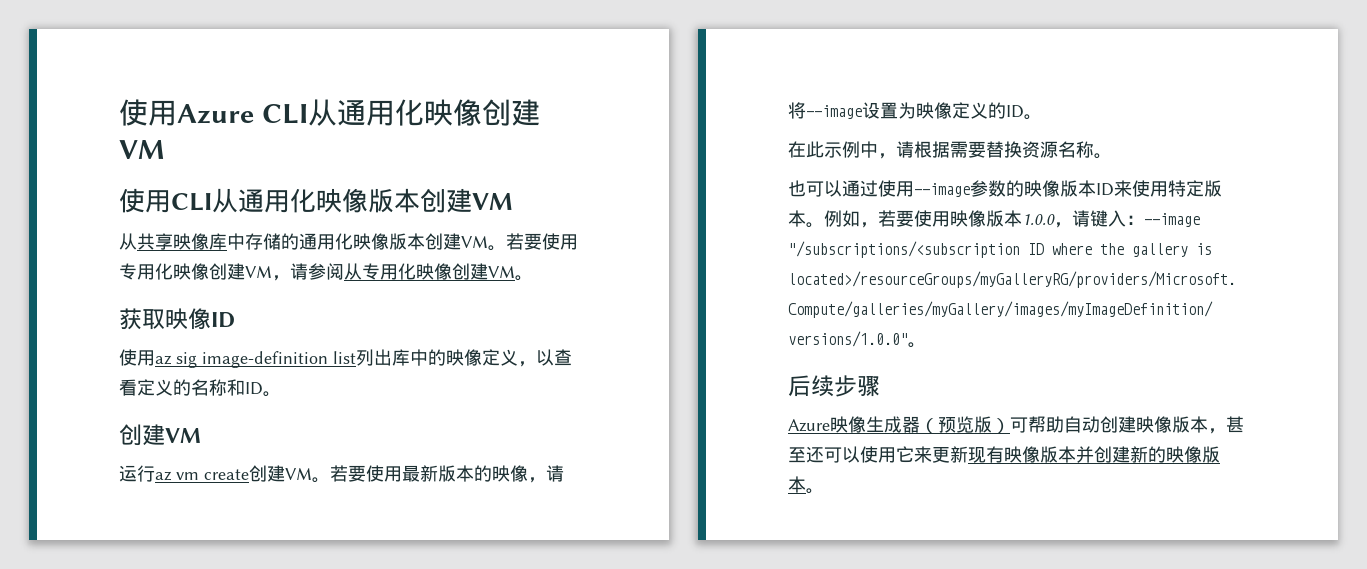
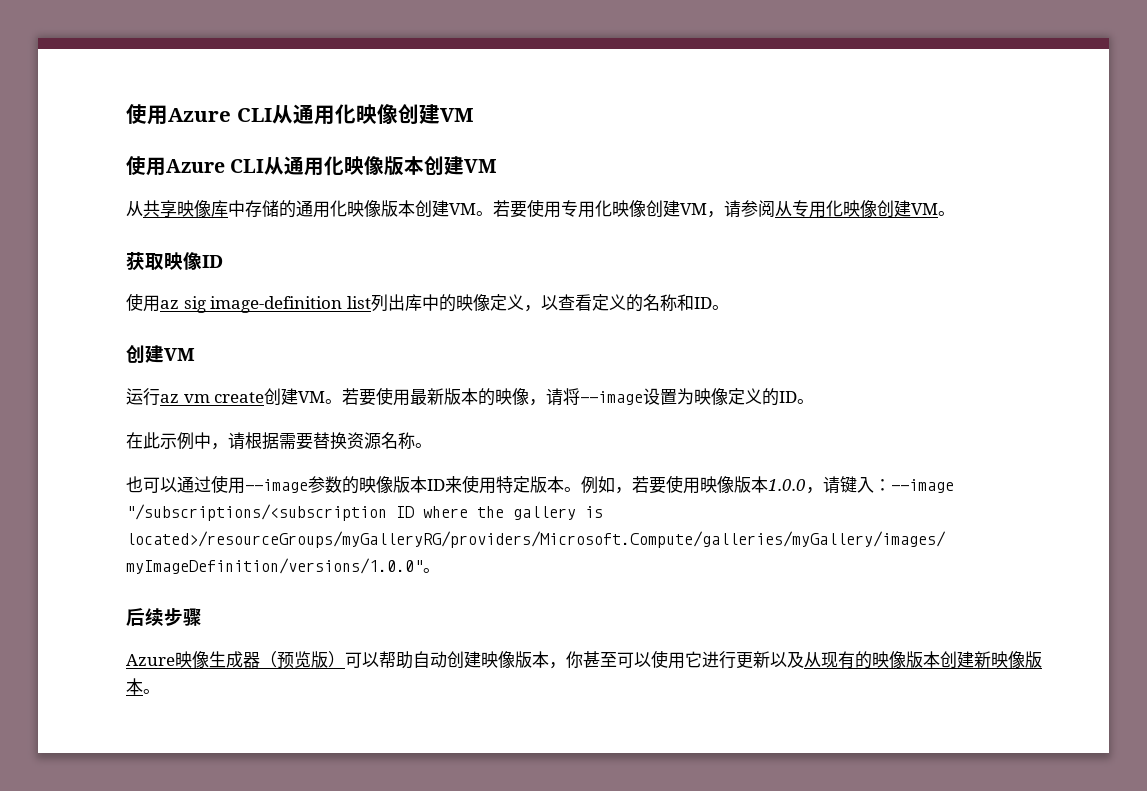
- 使用CLI从通用化映像版本创建VM
+ 使用Azure CLI从通用化映像版本创建VM
- Azure映像生成器（预览版）可帮助自动创建映像版本，甚至还可以使用它来更新现有映像版本并创建新的映像版本。
+ Azure映像生成器（预览版）可以帮助自动创建映像版本，你甚至可以使用它进行更新以及从现有的映像版本创建新映像版本。

